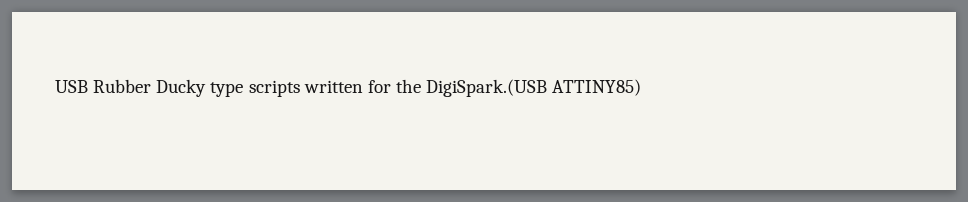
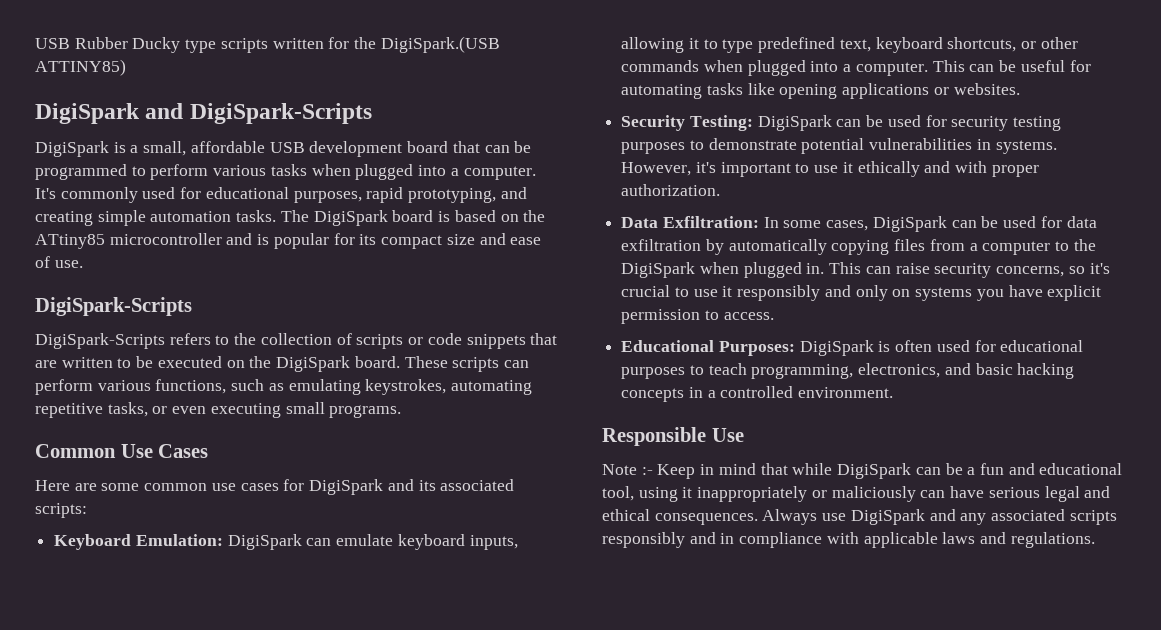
+ DigiSpark and DigiSpark-Scripts
+ DigiSpark is a small, affordable USB development board that can be programmed to perform various tasks when plugged into a computer. It's commonly used for educational purposes, rapid prototyping, and creating simple automation tasks. The DigiSpark board is based on the ATtiny85 microcontroller and is popular for its compact size and ease of use.
+ DigiSpark-Scripts
+ DigiSpark-Scripts refers to the collection of scripts or code snippets that are written to be executed on the DigiSpark board. These scripts can perform various functions, such as emulating keystrokes, automating repetitive tasks, or even executing small programs.
+ Common Use Cases
+ Here are some common use cases for DigiSpark and its associated scripts:
+ Keyboard Emulation: DigiSpark can emulate keyboard inputs, allowing it to type predefined text, keyboard shortcuts, or other commands when plugged into a computer. This can be useful for automating tasks like opening applications or websites.
+ Security Testing: DigiSpark can be used for security testing purposes to demonstrate potential vulnerabilities in systems. However, it's important to use it ethically and with proper authorization.
+ Data Exfiltration: In some cases, DigiSpark can be used for data exfiltration by automatically copying files from a computer to the DigiSpark when plugged in. This can raise security concerns, so it's crucial to use it responsibly and only on systems you have explicit permission to access.
+ Educational Purposes: DigiSpark is often used for educational purposes to teach programming, electronics, and basic hacking concepts in a controlled environment.
+ Responsible Use
+ Note :- Keep in mind that while DigiSpark can be a fun and educational tool, using it inappropriately or maliciously can have serious legal and ethical consequences. Always use DigiSpark and any associated scripts responsibly and in compliance with applicable laws and regulations.

